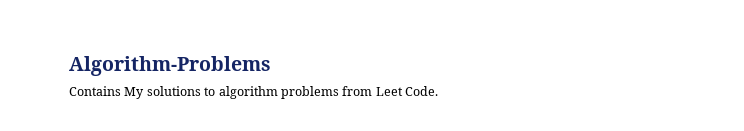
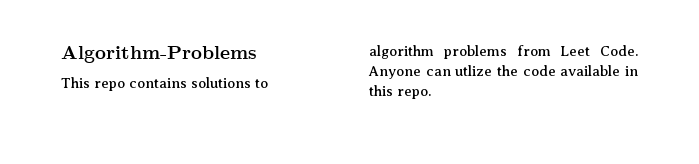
- Contains My solutions to algorithm problems from Leet Code.
+ This repo contains solutions to algorithm problems from Leet Code.
+ Anyone can utlize the code available in this repo.

